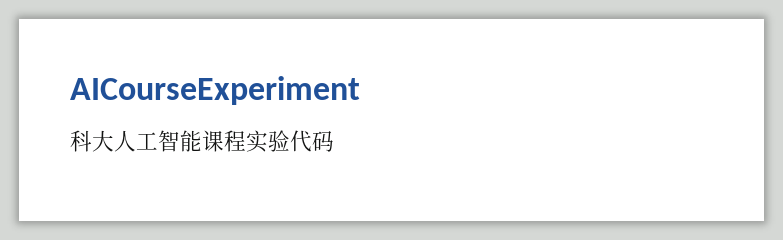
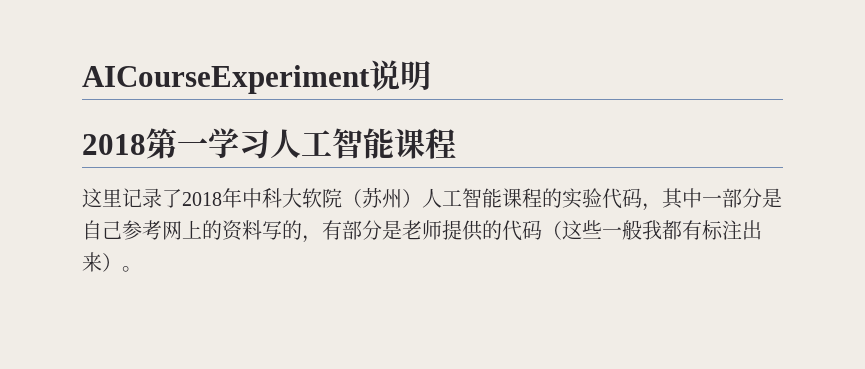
- AICourseExperiment
- 科大人工智能课程实验代码
+ AICourseExperiment说明
+ 2018第一学习人工智能课程
+ 这里记录了2018年中科大软院（苏州）人工智能课程的实验代码，其中一部分是自己参考网上的资料写的，有部分是老师提供的代码（这些一般我都有标注出来）。

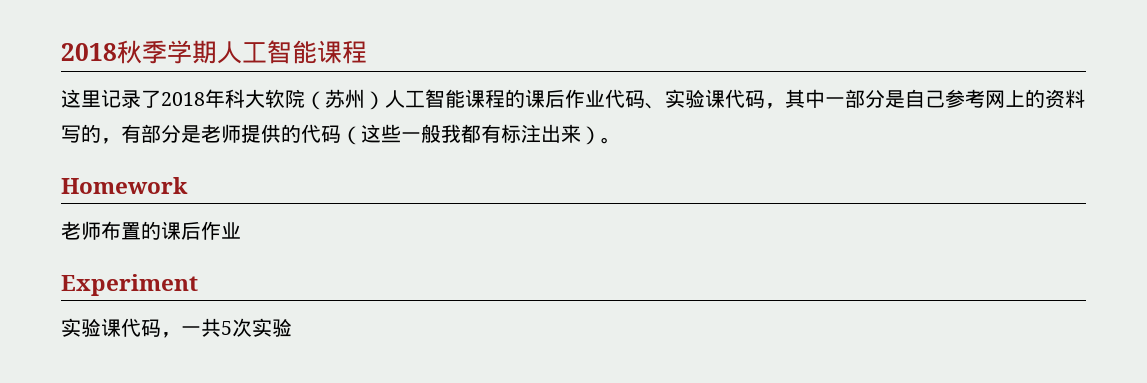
- AICourseExperiment说明
- 2018第一学习人工智能课程
+ 2018秋季学期人工智能课程
- 这里记录了2018年中科大软院（苏州）人工智能课程的实验代码，其中一部分是自己参考网上的资料写的，有部分是老师提供的代码（这些一般我都有标注出来）。
+ 这里记录了2018年科大软院（苏州）人工智能课程的课后作业代码、实验课代码，其中一部分是自己参考网上的资料写的，有部分是老师提供的代码（这些一般我都有标注出来）。
+ Homework
+ 老师布置的课后作业
+ Experiment
+ 实验课代码，一共5次实验

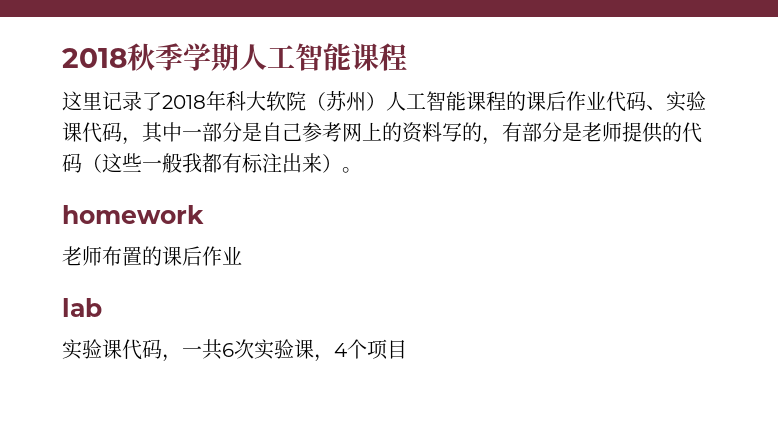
- Homework
+ homework
- Experiment
+ lab
- 实验课代码，一共5次实验
+ 实验课代码，一共6次实验课，4个项目

